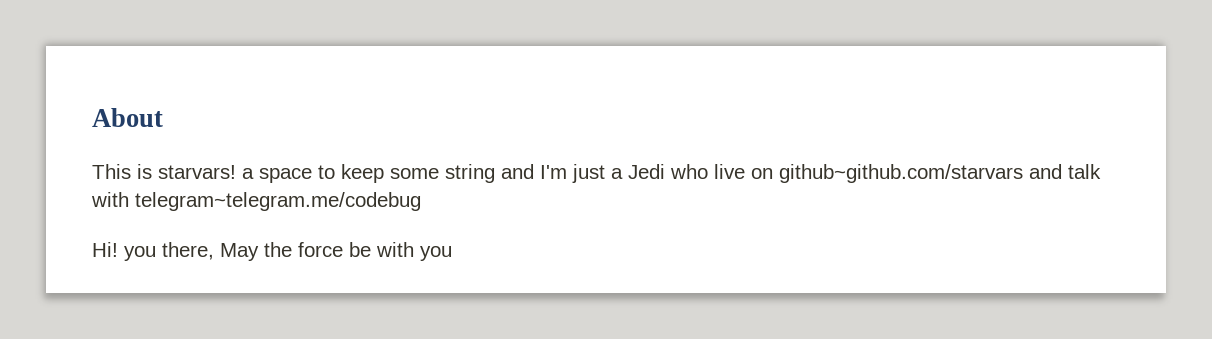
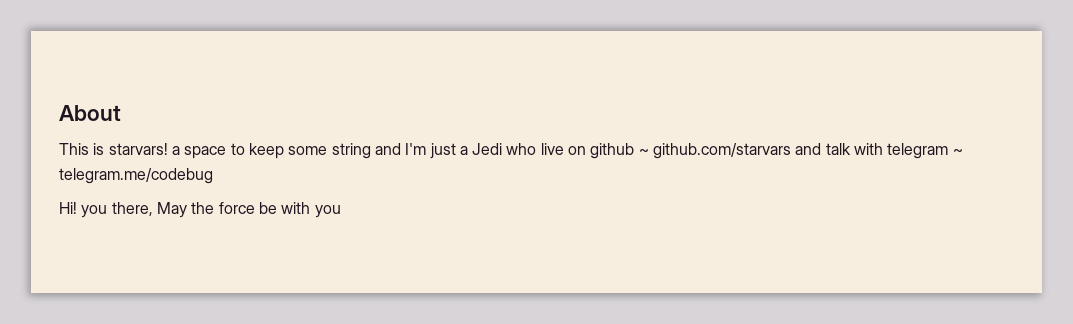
- This is starvars! a space to keep some string and I'm just a Jedi who live on github~github.com/starvars and talk with telegram~telegram.me/codebug
+ This is starvars! a space to keep some string and I'm just a Jedi who live on github ~ github.com/starvars and talk with telegram ~ telegram.me/codebug

